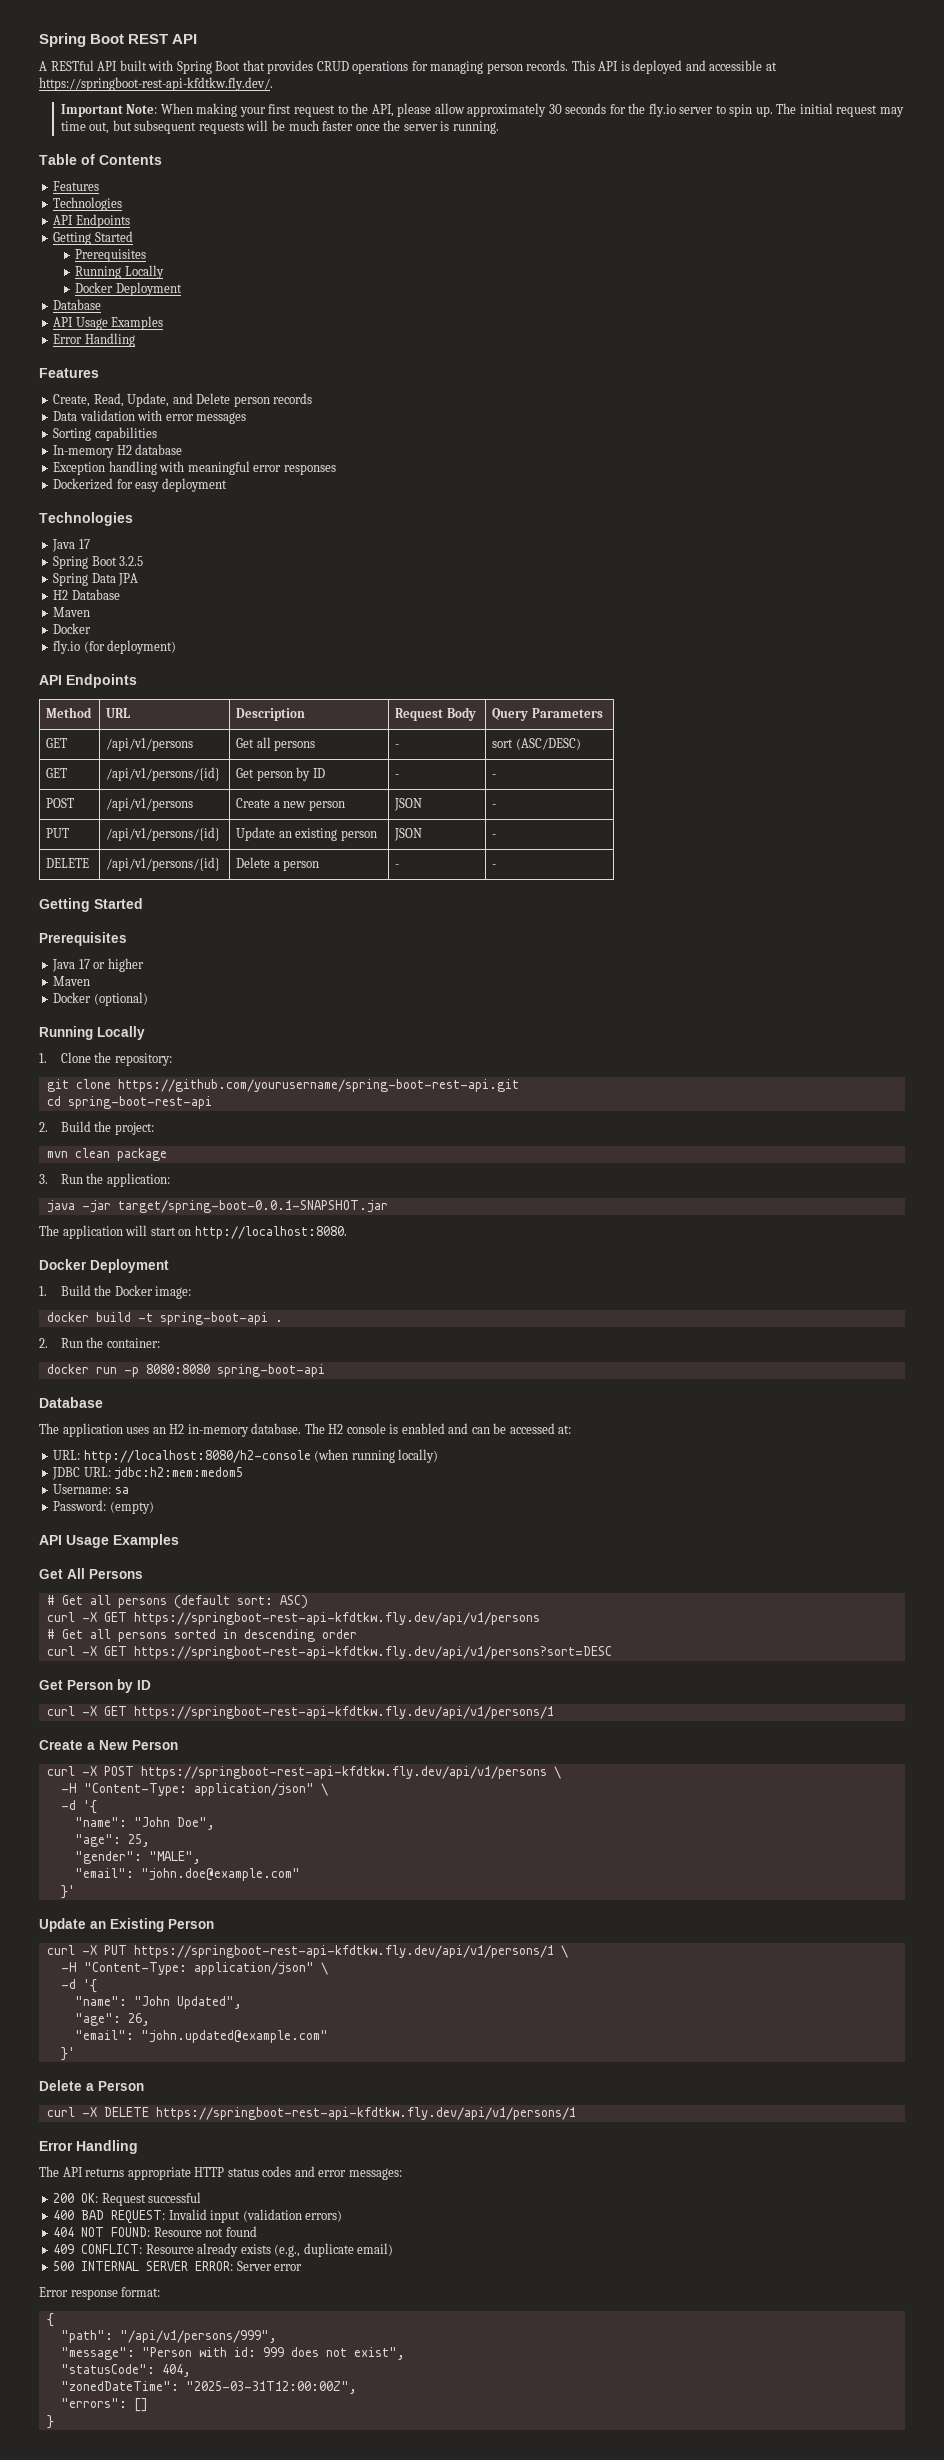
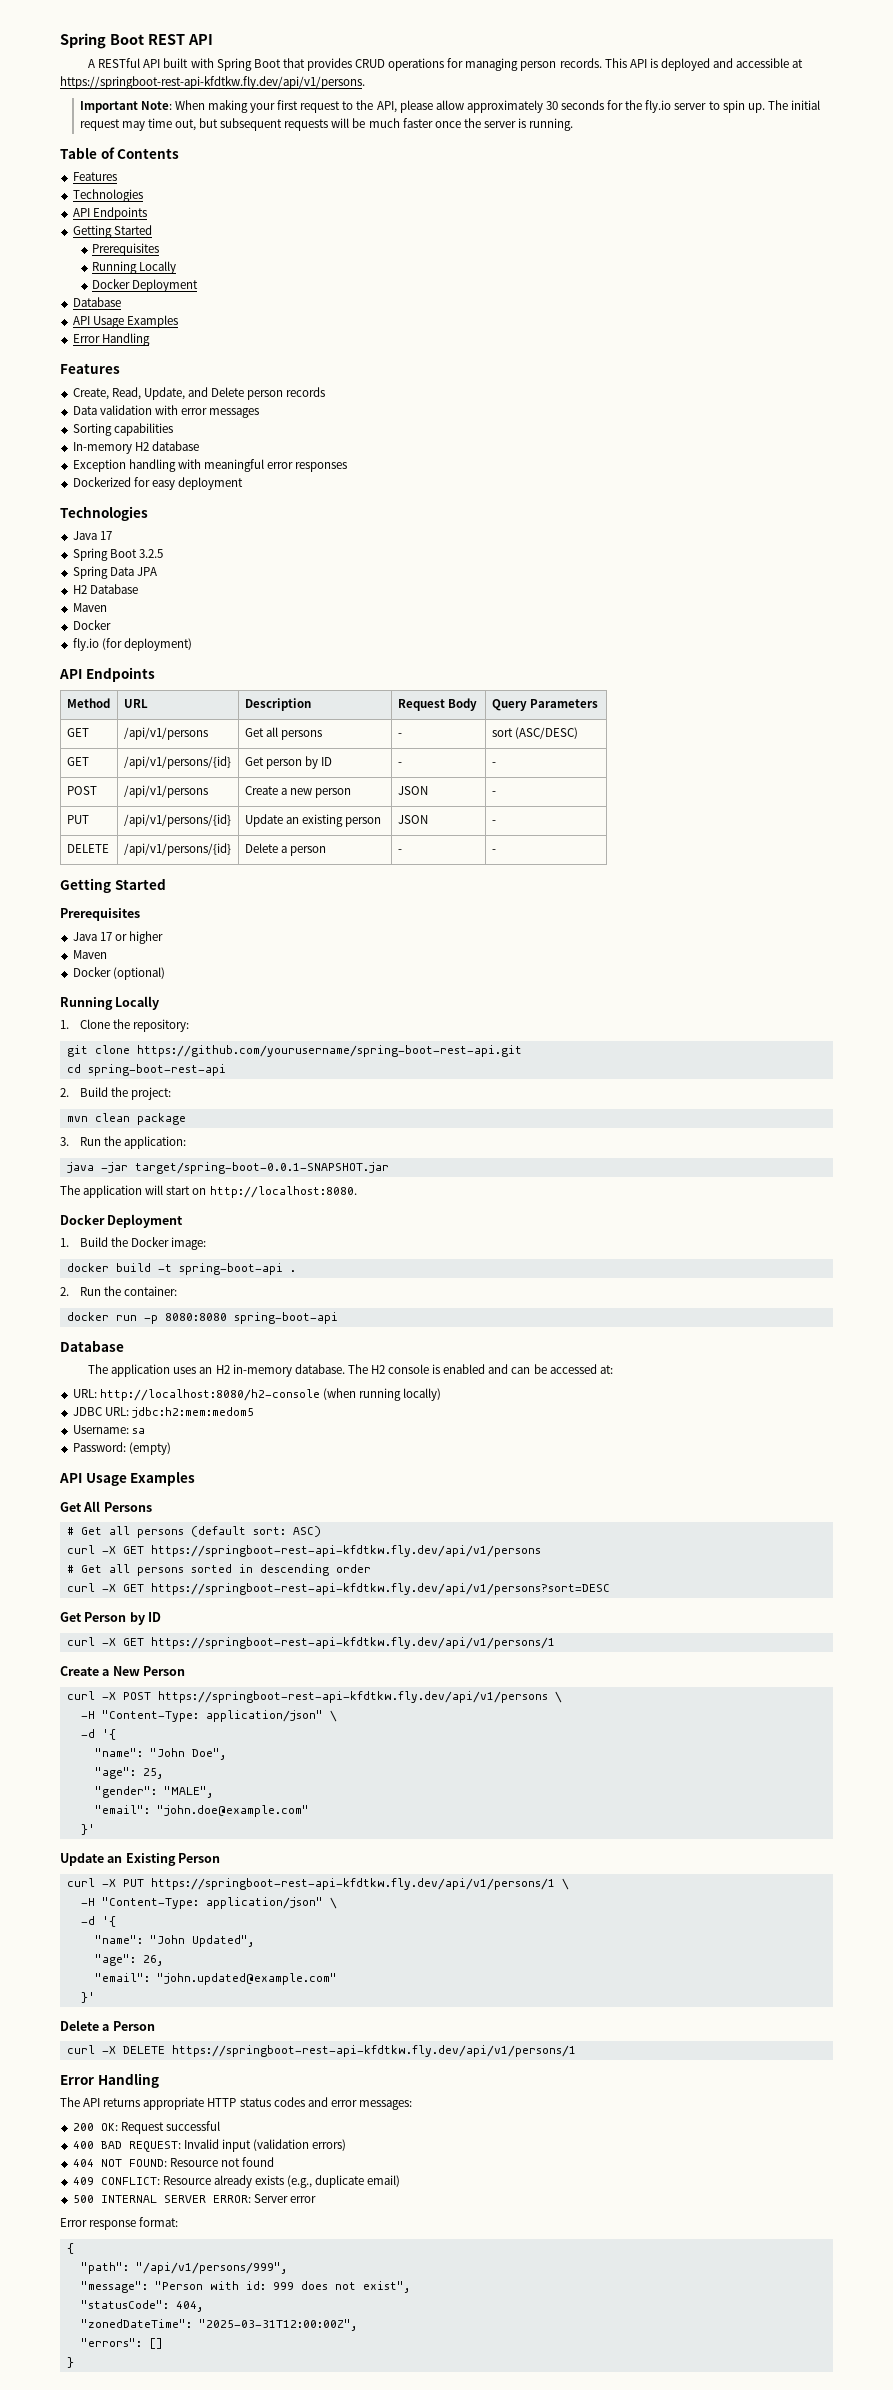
- This API is deployed and accessible at https://springboot-rest-api-kfdtkw.fly.dev/.
+ This API is deployed and accessible at https://springboot-rest-api-kfdtkw.fly.dev/api/v1/persons.

